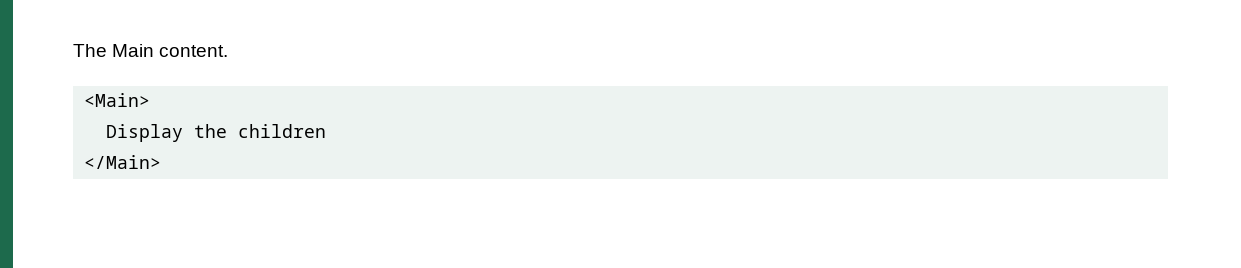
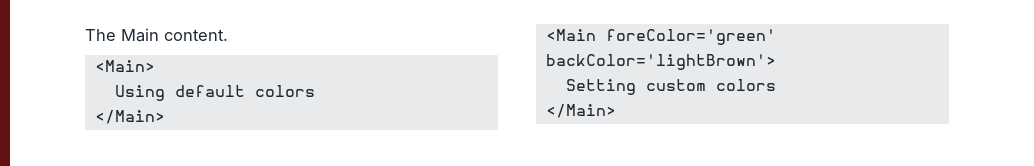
- Display the children
+ Using default colors
+ </Main>
+ <Main foreColor='green' backColor='lightBrown'>
+ Setting custom colors

